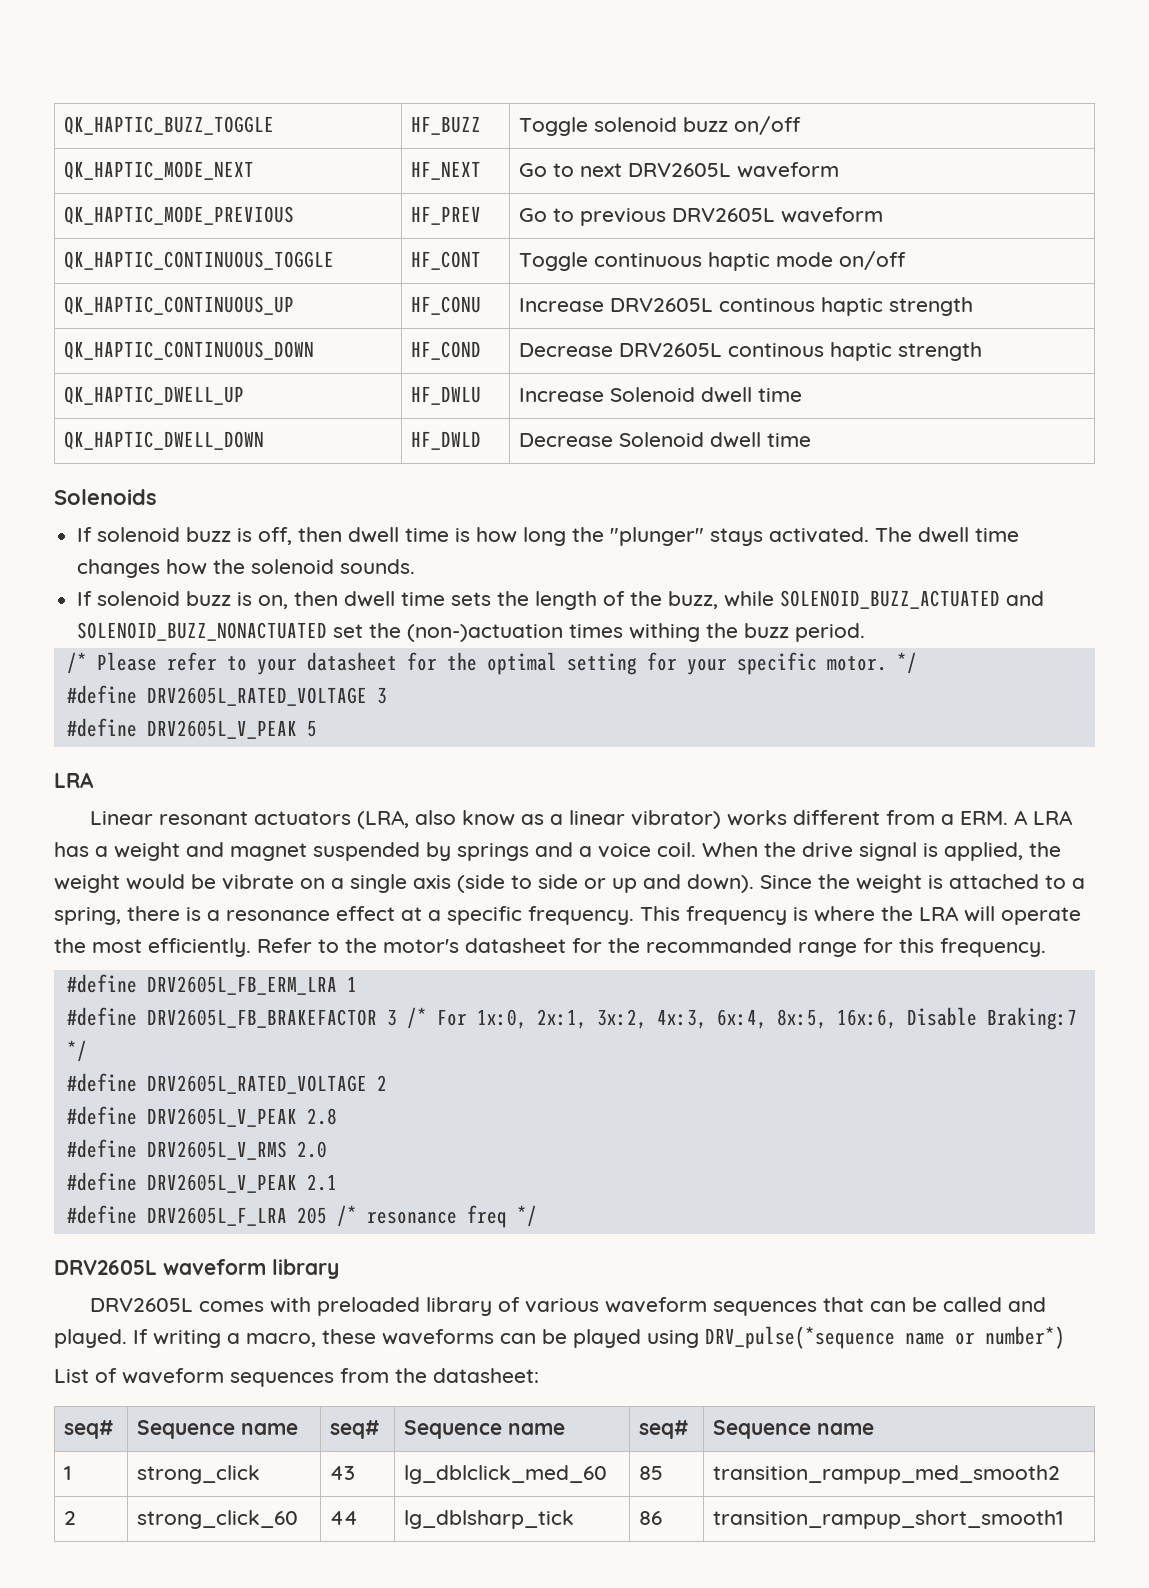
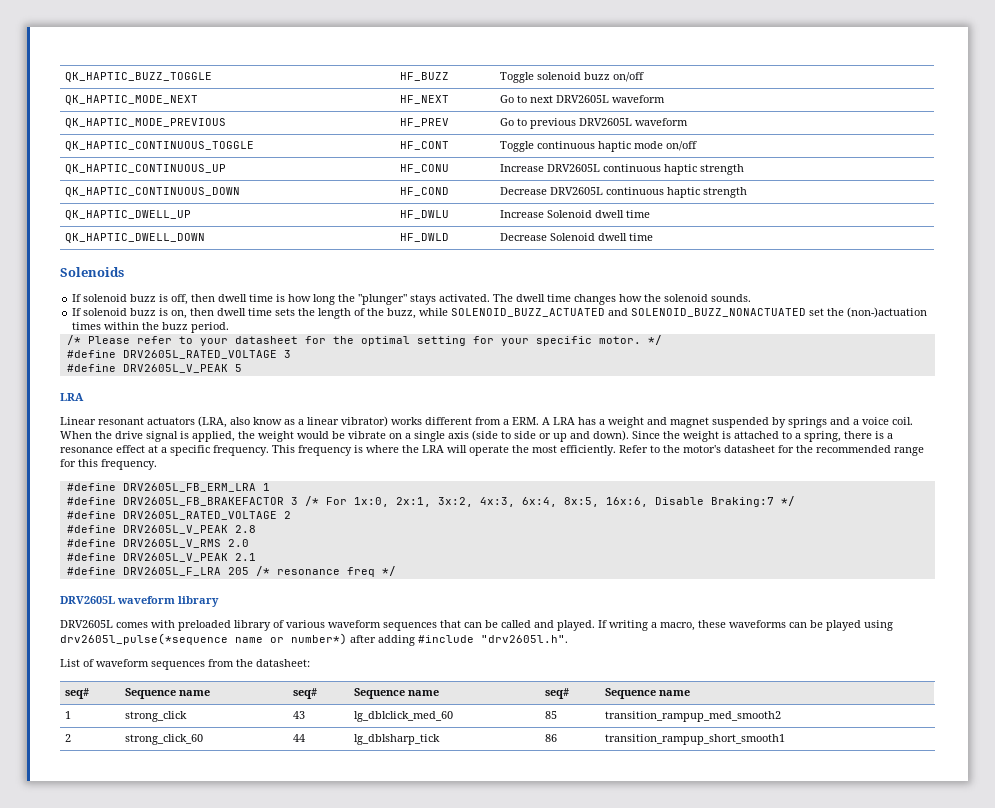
- QK_HAPTIC_CONTINUOUS_UP | HF_CONU | Increase DRV2605L continous haptic strength
+ QK_HAPTIC_CONTINUOUS_UP | HF_CONU | Increase DRV2605L continuous haptic strength
- QK_HAPTIC_CONTINUOUS_DOWN | HF_COND | Decrease DRV2605L continous haptic strength
+ QK_HAPTIC_CONTINUOUS_DOWN | HF_COND | Decrease DRV2605L continuous haptic strength
- If solenoid buzz is on, then dwell time sets the length of the buzz, while SOLENOID_BUZZ_ACTUATED and SOLENOID_BUZZ_NONACTUATED set the (non-)actuation times withing the buzz period.
+ If solenoid buzz is on, then dwell time sets the length of the buzz, while SOLENOID_BUZZ_ACTUATED and SOLENOID_BUZZ_NONACTUATED set the (non-)actuation times within the buzz period.
- Refer to the motor's datasheet for the recommanded range for this frequency.
+ Refer to the motor's datasheet for the recommended range for this frequency.
- If writing a macro, these waveforms can be played using DRV_pulse(*sequence name or number*)
+ If writing a macro, these waveforms can be played using drv2605l_pulse(*sequence name or number*) after adding #include "drv2605l.h".

